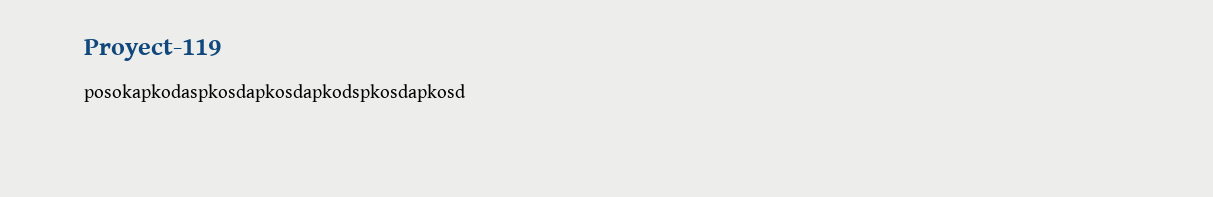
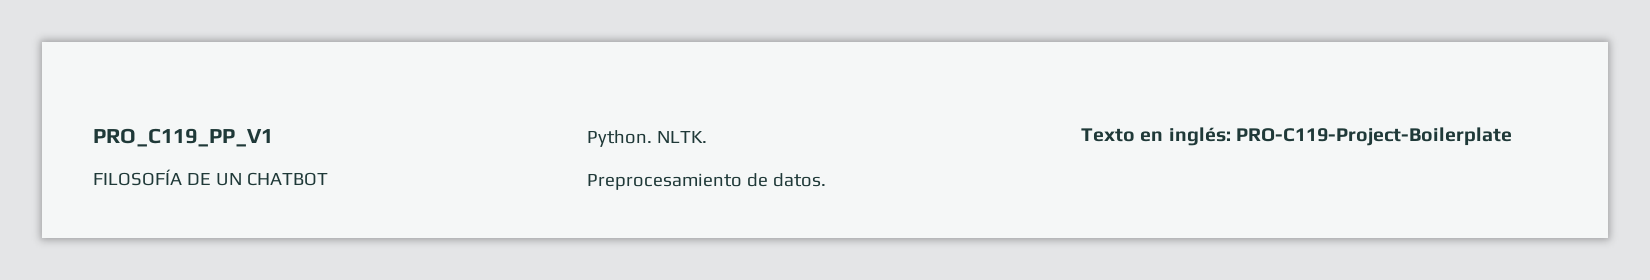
- Proyect-119
- posokapkodaspkosdapkosdapkodspkosdapkosd
+ PRO_C119_PP_V1
+ FILOSOFÍA DE UN CHATBOT
+ Python. NLTK.
+ Preprocesamiento de datos.
+ Texto en inglés: PRO-C119-Project-Boilerplate

